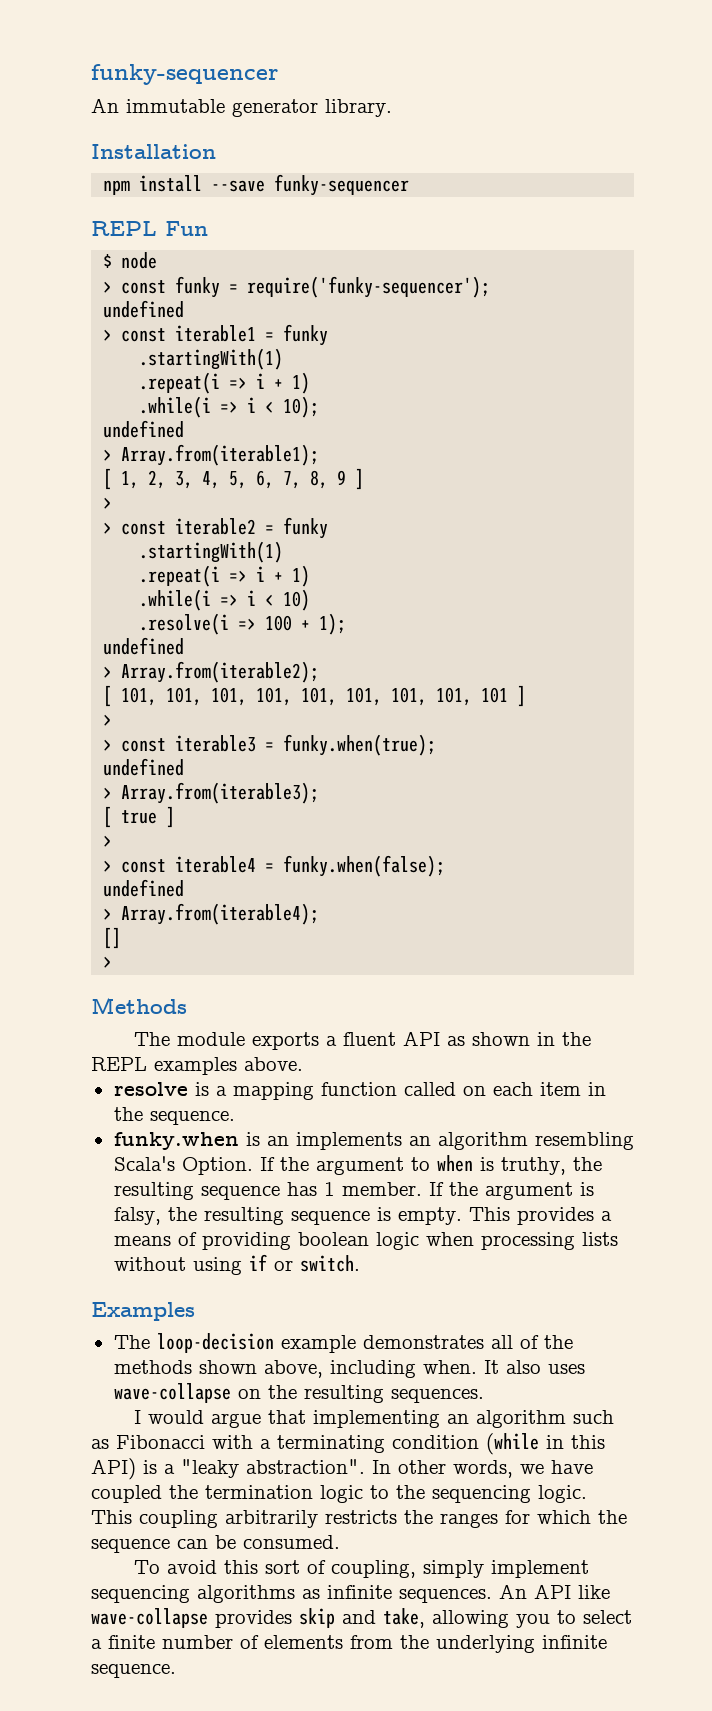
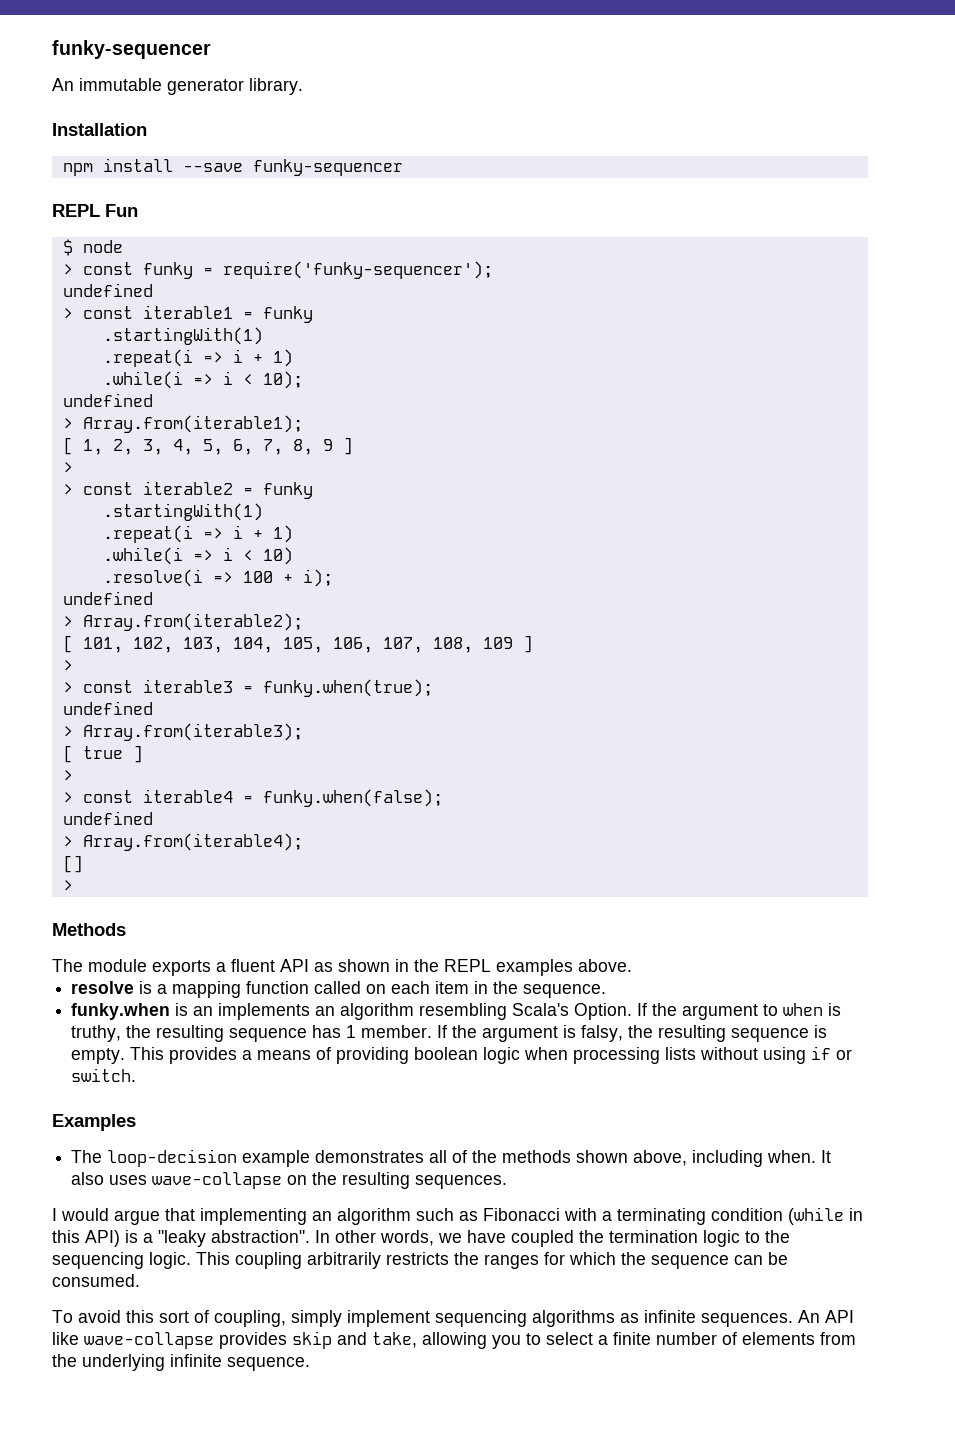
- .resolve(i => 100 + 1);
+ .resolve(i => 100 + i);
- [ 101, 101, 101, 101, 101, 101, 101, 101, 101 ]
+ [ 101, 102, 103, 104, 105, 106, 107, 108, 109 ]

